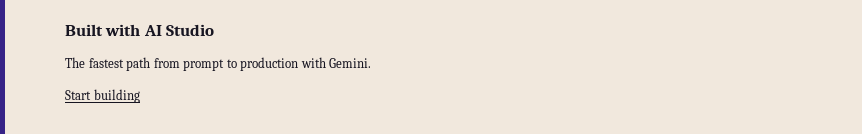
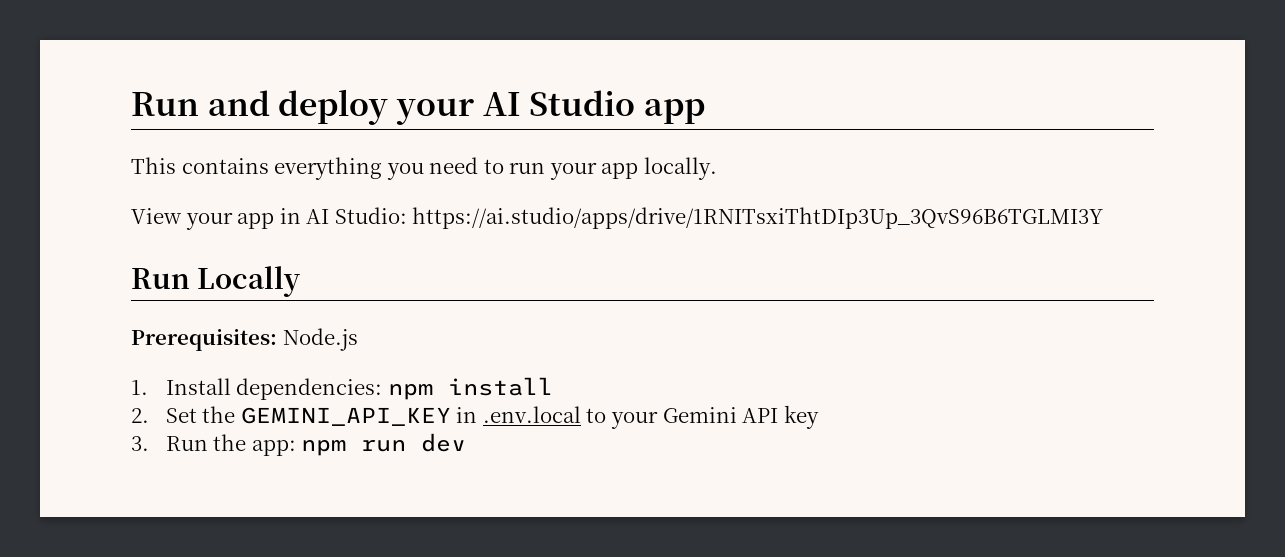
- Built with AI Studio
- The fastest path from prompt to production with Gemini.
- Start building
+ Run and deploy your AI Studio app
+ This contains everything you need to run your app locally.
+ View your app in AI Studio: https://ai.studio/apps/drive/1RNITsxiThtDIp3Up_3QvS96B6TGLMI3Y
+ Run Locally
+ Prerequisites: Node.js
+ 1. Install dependencies: npm install
+ 2. Set the GEMINI_API_KEY in .env.local to your Gemini API key
+ 3. Run the app: npm run dev

